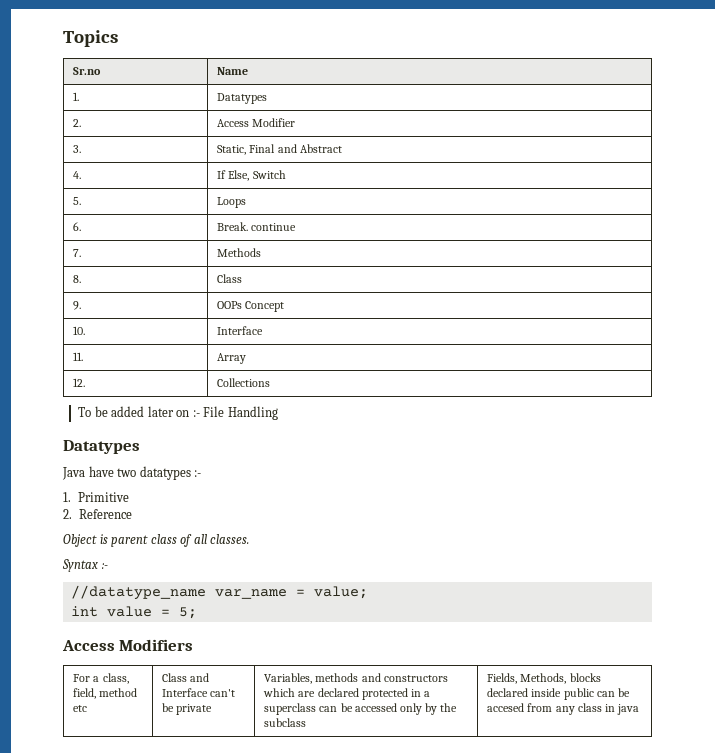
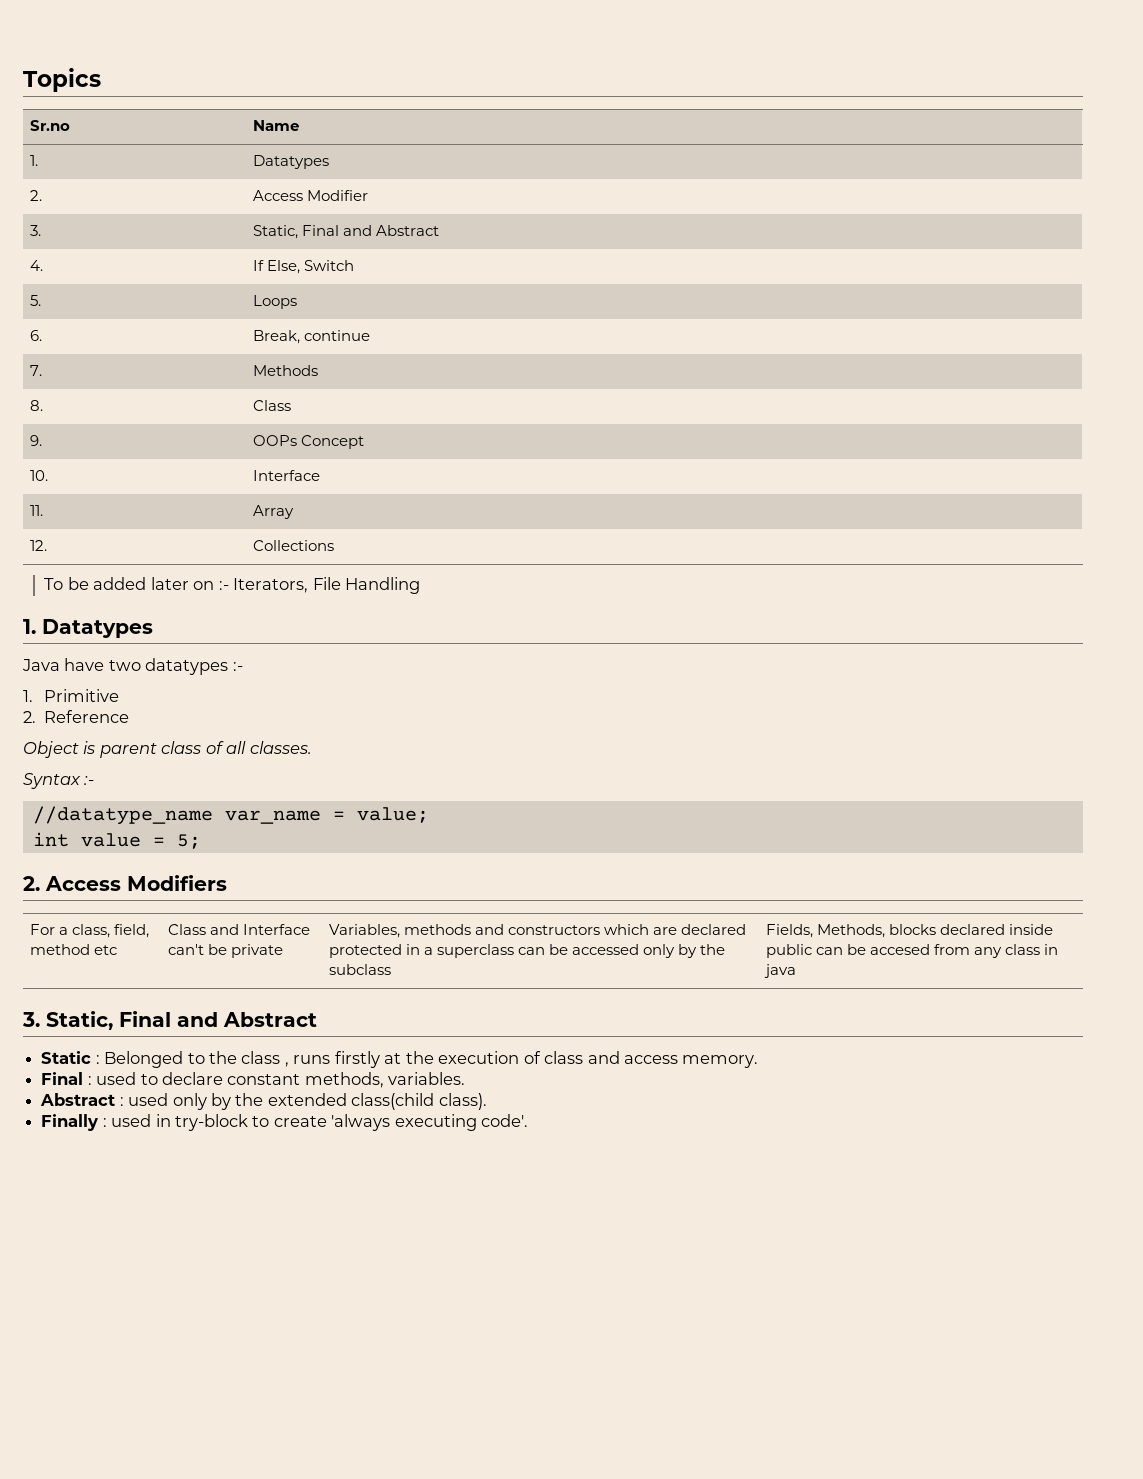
- 6. | Break. continue
+ 6. | Break, continue
- To be added later on :- File Handling
- Datatypes
+ To be added later on :- Iterators, File Handling
+ 1. Datatypes
- Access Modifiers
+ 2. Access Modifiers
+ 3. Static, Final and Abstract
+ Static : Belonged to the class , runs firstly at the execution of class and access memory.
+ Final : used to declare constant methods, variables.
+ Abstract : used only by the extended class(child class).
+ Finally : used in try-block to create 'always executing code'.

